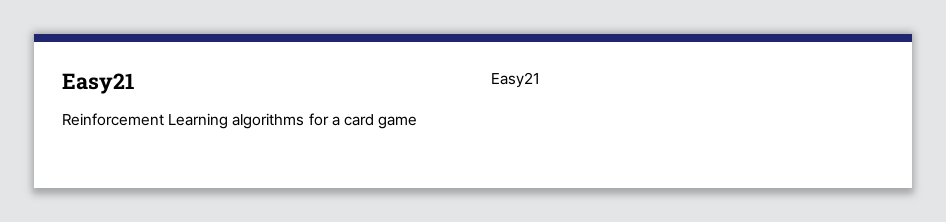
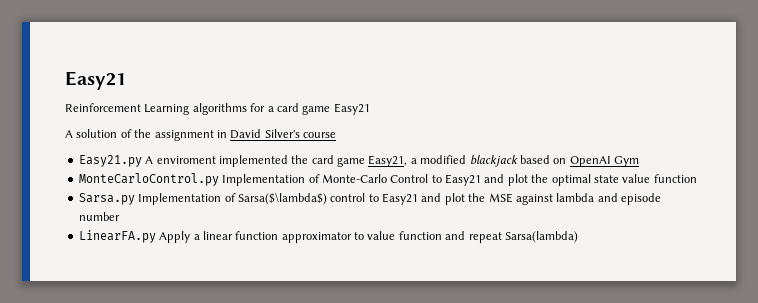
+ A solution of the assignment in David Silver's course
+ Easy21.py A enviroment implemented the card game Easy21, a modified blackjack based on OpenAI Gym
+ MonteCarloControl.py Implementation of Monte-Carlo Control to Easy21 and plot the optimal state value function
+ Sarsa.py Implementation of Sarsa($\lambda$) control to Easy21 and plot the MSE against lambda and episode number
+ LinearFA.py Apply a linear function approximator to value function and repeat Sarsa(lambda)

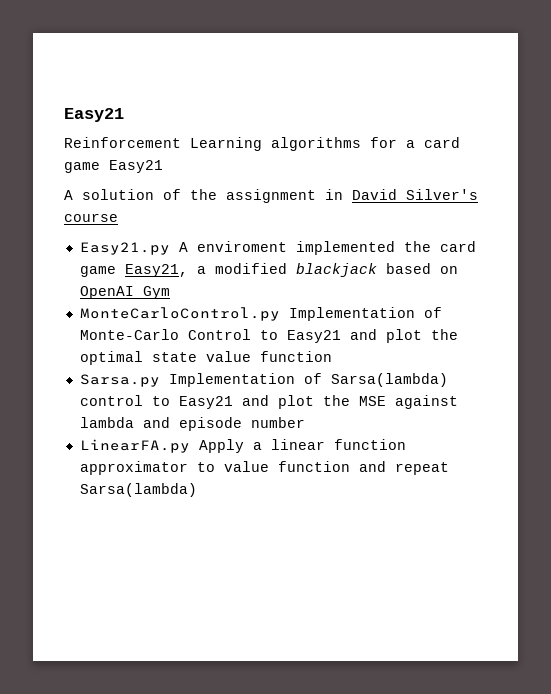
- Sarsa.py Implementation of Sarsa($\lambda$) control to Easy21 and plot the MSE against lambda and episode number
+ Sarsa.py Implementation of Sarsa(lambda) control to Easy21 and plot the MSE against lambda and episode number

